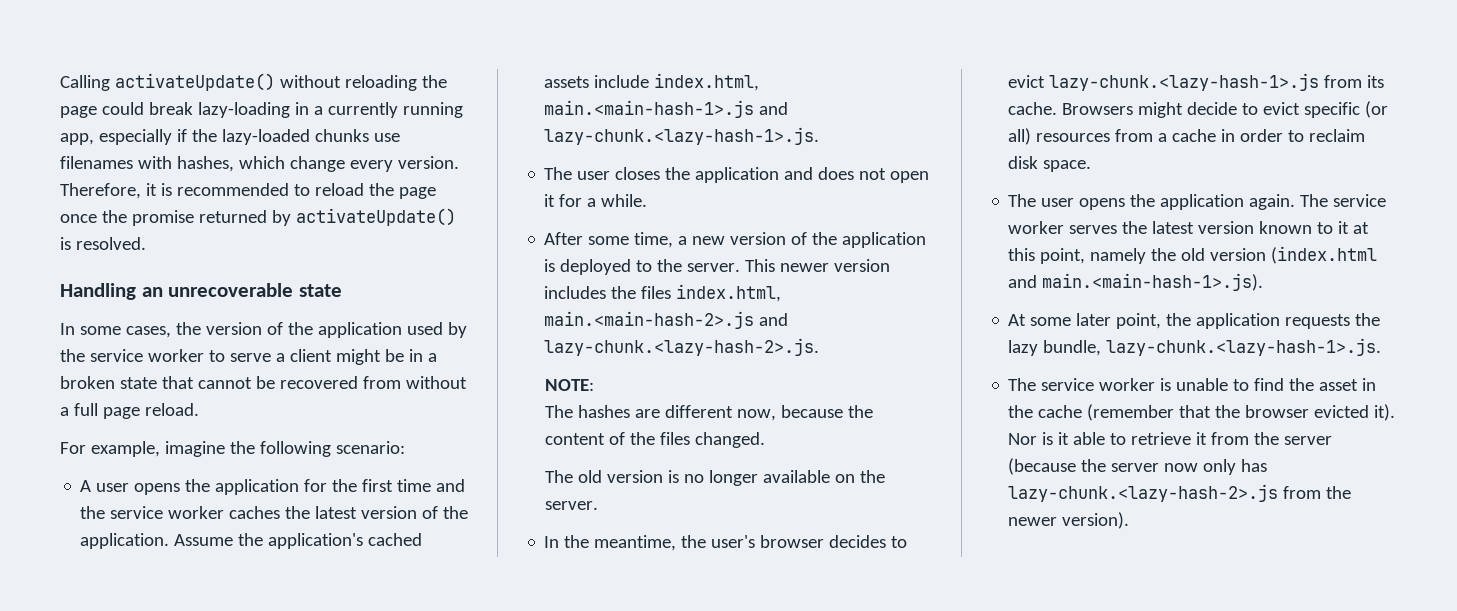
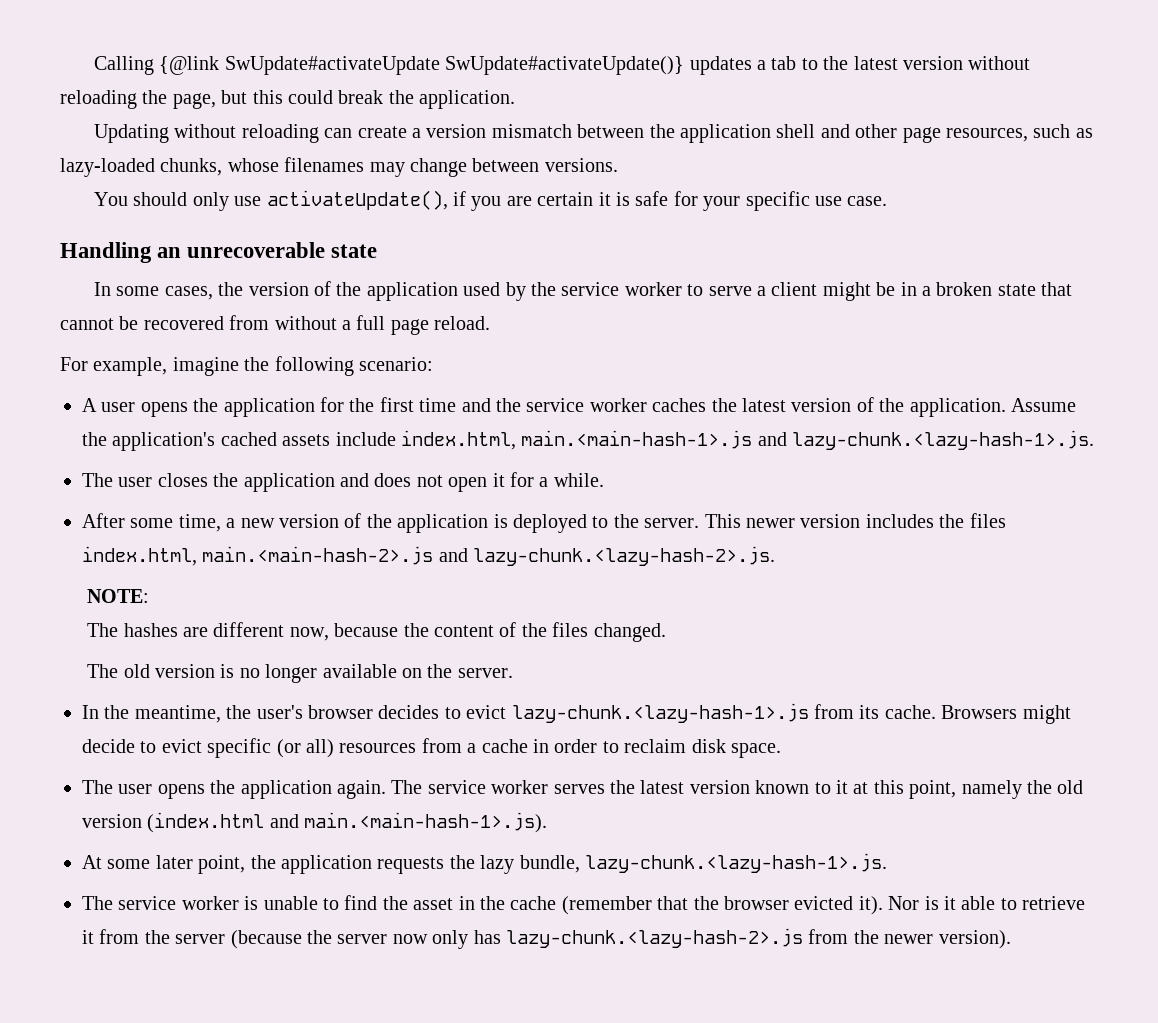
- Calling activateUpdate() without reloading the page could break lazy-loading in a currently running app, especially if the lazy-loaded chunks use filenames with hashes, which change every version. Therefore, it is recommended to reload the page once the promise returned by activateUpdate() is resolved.
+ Calling {@link SwUpdate#activateUpdate SwUpdate#activateUpdate()} updates a tab to the latest version without reloading the page, but this could break the application.
+ Updating without reloading can create a version mismatch between the application shell and other page resources, such as lazy-loaded chunks, whose filenames may change between versions.
+ You should only use activateUpdate(), if you are certain it is safe for your specific use case.

